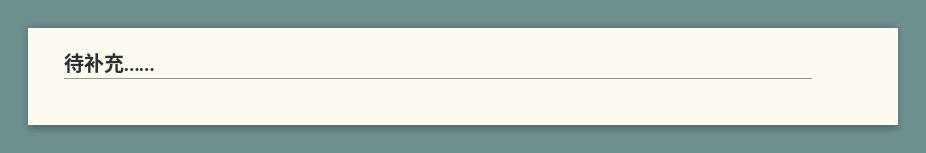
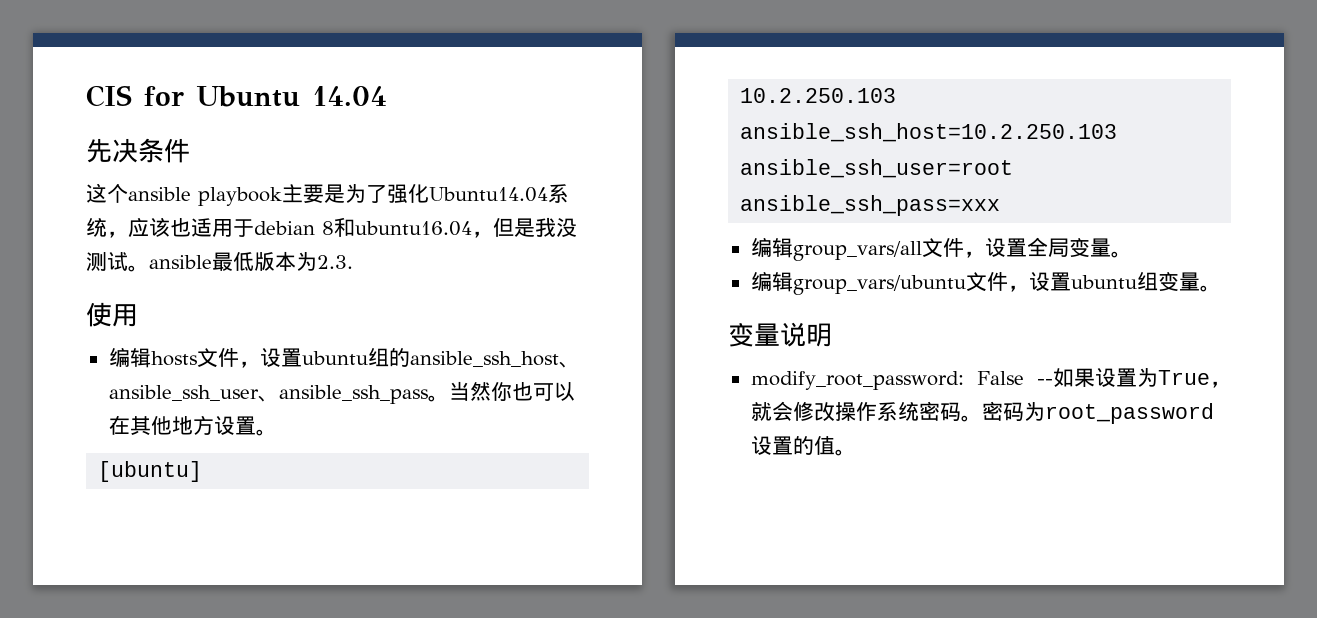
- 待补充……
+ CIS for Ubuntu 14.04
+ 先决条件
+ 这个ansible playbook主要是为了强化Ubuntu14.04系统，应该也适用于debian 8和ubuntu16.04，但是我没测试。ansible最低版本为2.3.
+ 使用
+ 编辑hosts文件，设置ubuntu组的ansible_ssh_host、ansible_ssh_user、ansible_ssh_pass。当然你也可以在其他地方设置。
+ [ubuntu]
+ 10.2.250.103 ansible_ssh_host=10.2.250.103 ansible_ssh_user=root ansible_ssh_pass=xxx
+ 编辑group_vars/all文件，设置全局变量。
+ 编辑group_vars/ubuntu文件，设置ubuntu组变量。
+ 变量说明
+ modify_root_password: False --如果设置为True，就会修改操作系统密码。密码为root_password设置的值。

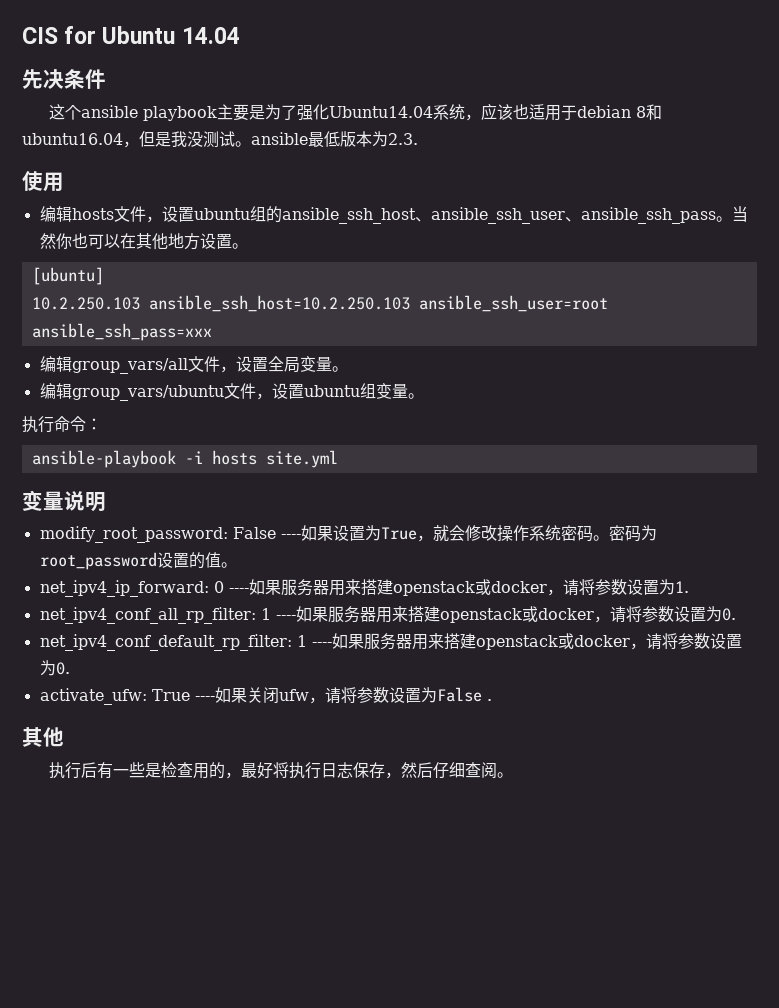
+ 执行命令：
+ ansible-playbook -i hosts site.yml
- modify_root_password: False --如果设置为True，就会修改操作系统密码。
+ modify_root_password: False ----如果设置为True，就会修改操作系统密码。
+ net_ipv4_ip_forward: 0 ----如果服务器用来搭建openstack或docker，请将参数设置为1.
+ net_ipv4_conf_all_rp_filter: 1 ----如果服务器用来搭建openstack或docker，请将参数设置为0.
+ net_ipv4_conf_default_rp_filter: 1 ----如果服务器用来搭建openstack或docker，请将参数设置为0.
+ activate_ufw: True ----如果关闭ufw，请将参数设置为False .
+ 其他
+ 执行后有一些是检查用的，最好将执行日志保存，然后仔细查阅。

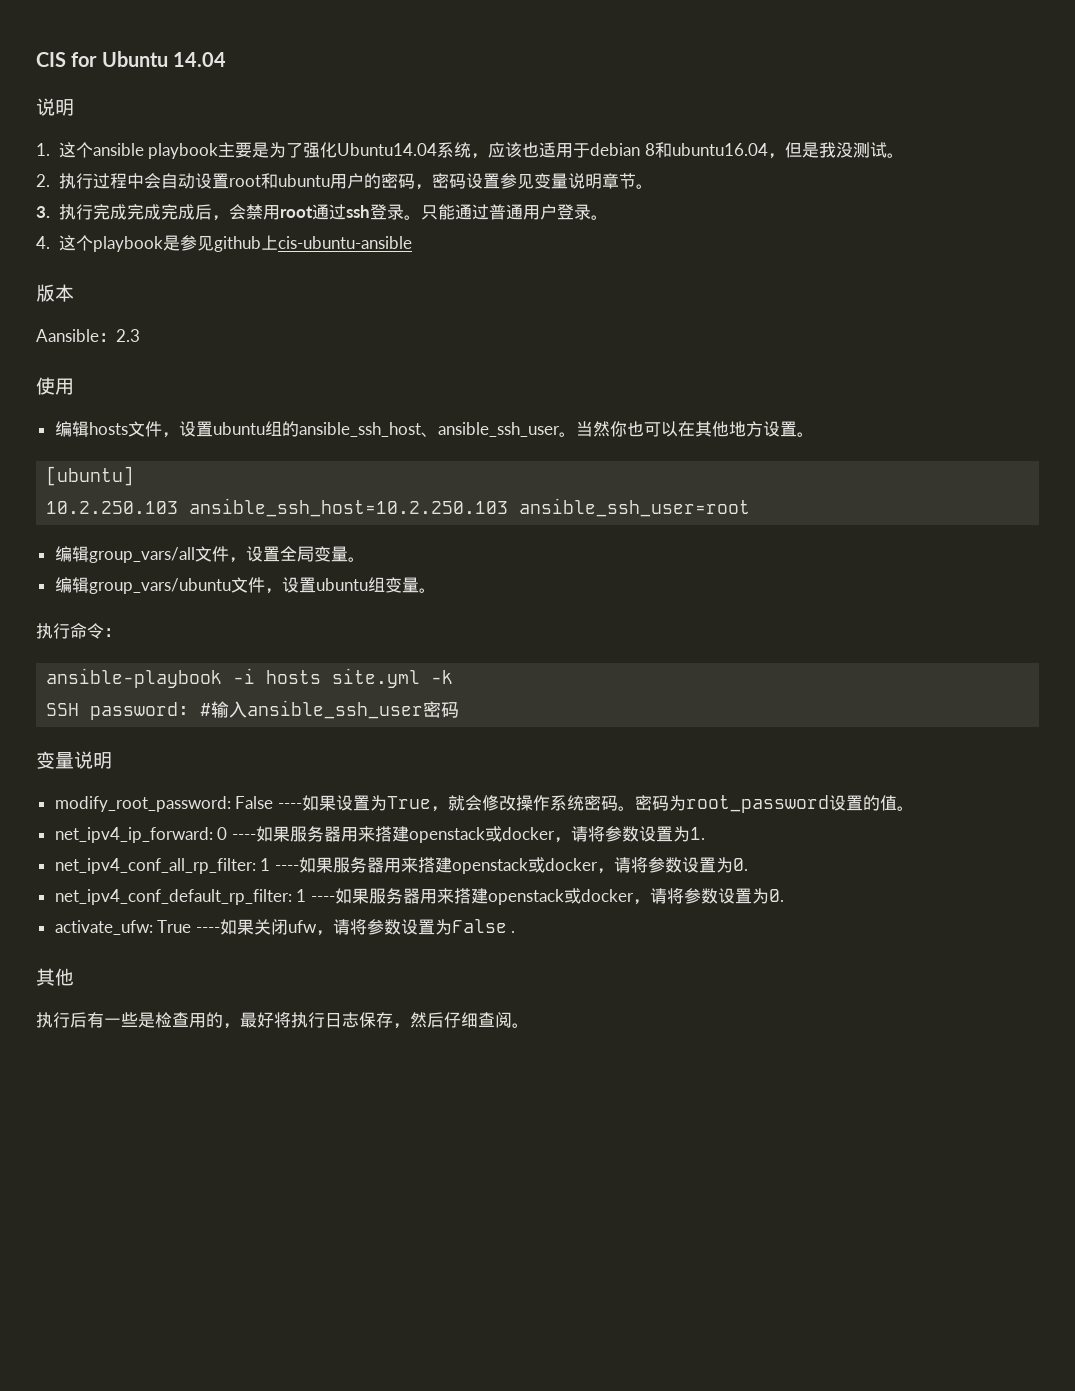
  CIS for Ubuntu 14.04
- 先决条件
- 这个ansible playbook主要是为了强化Ubuntu14.04系统，应该也适用于debian 8和ubuntu16.04，但是我没测试。ansible最低版本为2.3.
+ 说明
+ 1.这个ansible playbook主要是为了强化Ubuntu14.04系统，应该也适用于debian 8和ubuntu16.04，但是我没测试。
+ 2.执行过程中会自动设置root和ubuntu用户的密码，密码设置参见变量说明章节。
+ 3.执行完成完成完成后，会禁用root通过ssh登录。只能通过普通用户登录。
+ 4.这个playbook是参见github上cis-ubuntu-ansible
+ 版本
+ Aansible：2.3
- 编辑hosts文件，设置ubuntu组的ansible_ssh_host、ansible_ssh_user、ansible_ssh_pass。
+ 编辑hosts文件，设置ubuntu组的ansible_ssh_host、ansible_ssh_user。
- 10.2.250.103 ansible_ssh_host=10.2.250.103 ansible_ssh_user=root ansible_ssh_pass=xxx
+ 10.2.250.103 ansible_ssh_host=10.2.250.103 ansible_ssh_user=root
- ansible-playbook -i hosts site.yml
+ ansible-playbook -i hosts site.yml -k
+ SSH password: #输入ansible_ssh_user密码

